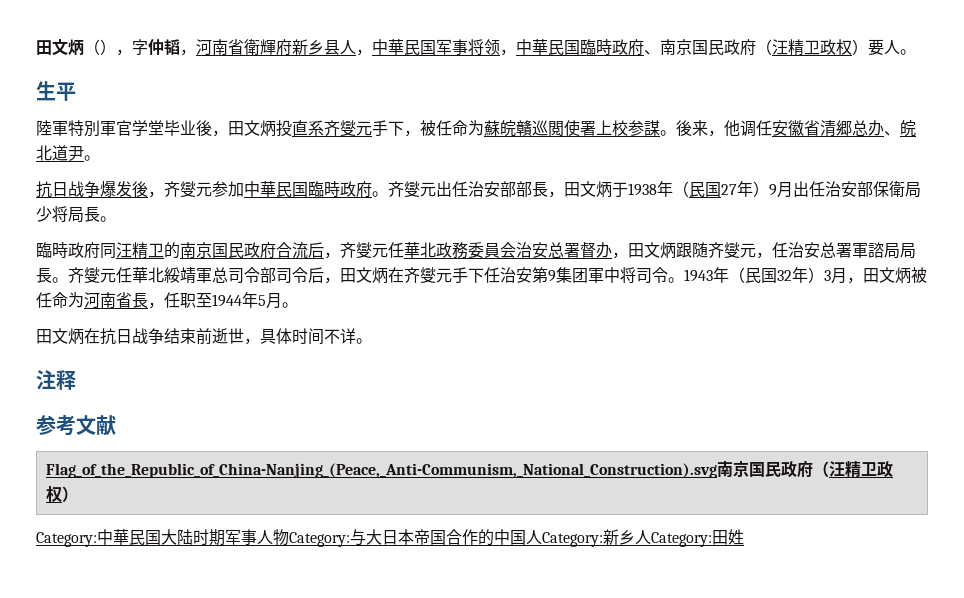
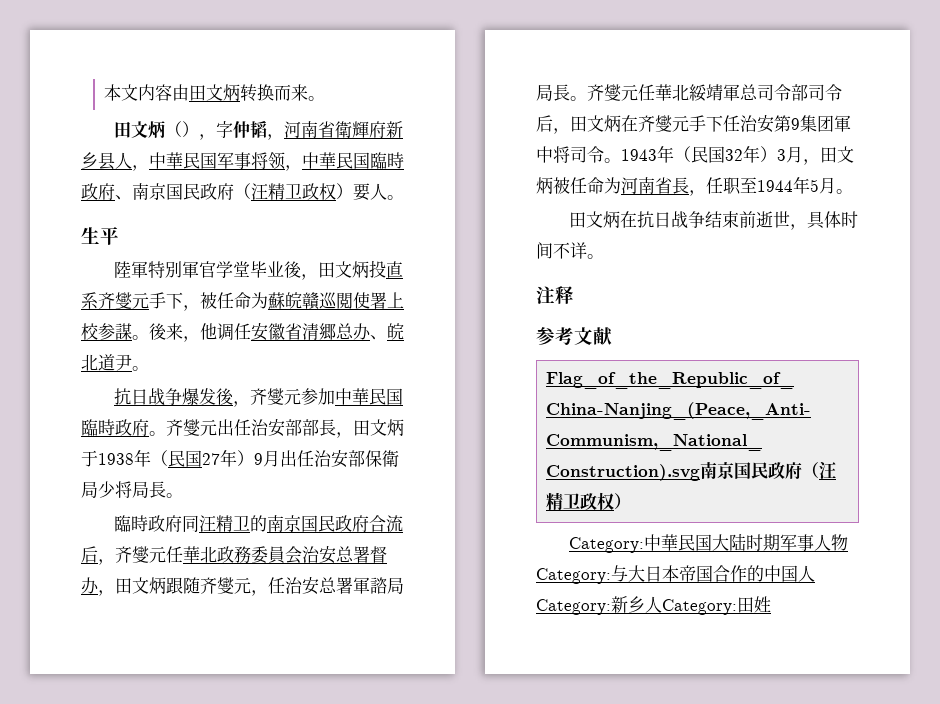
+ 本文内容由田文炳转换而来。

